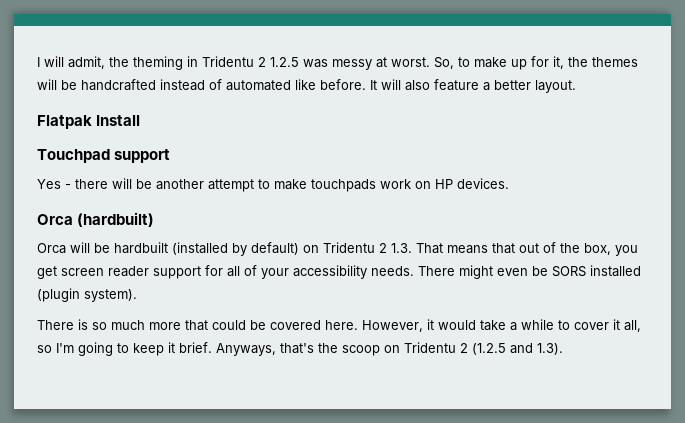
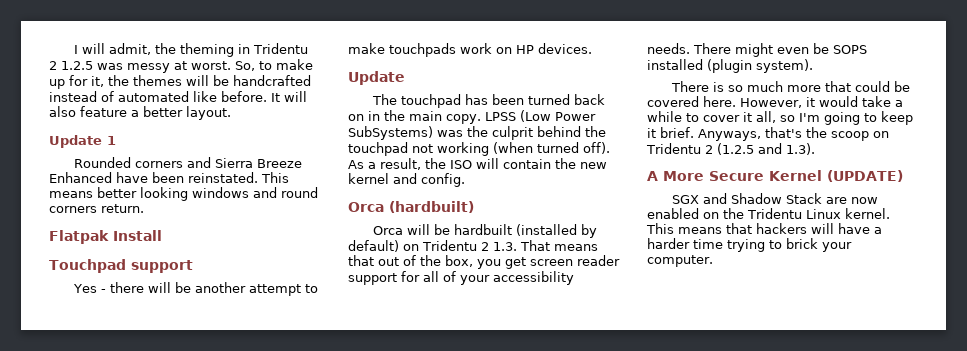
+ Update 1
+ Rounded corners and Sierra Breeze Enhanced have been reinstated. This means better looking windows and round corners return.
  Yes - there will be another attempt to make touchpads work on HP devices.
+ Update
+ The touchpad has been turned back on in the main copy. LPSS (Low Power SubSystems) was the culprit behind the touchpad not working (when turned off). As a result, the ISO will contain the new kernel and config.
- There might even be SORS installed (plugin system).
+ There might even be SOPS installed (plugin system).
+ A More Secure Kernel (UPDATE)
+ SGX and Shadow Stack are now enabled on the Tridentu Linux kernel. This means that hackers will have a harder time trying to brick your computer.

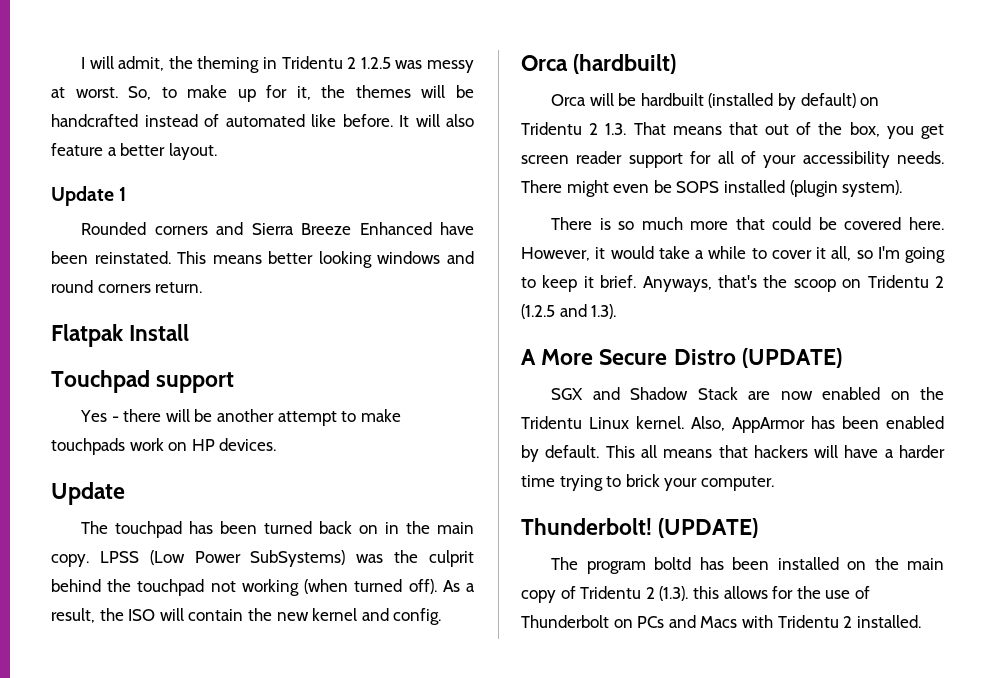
- A More Secure Kernel (UPDATE)
+ A More Secure Distro (UPDATE)
- This means that hackers will have a harder time trying to brick your computer.
+ Also, AppArmor has been enabled by default. This all means that hackers will have a harder time trying to brick your computer.
+ Thunderbolt! (UPDATE)
+ The program boltd has been installed on the main copy of Tridentu 2 (1.3). this allows for the use of Thunderbolt on PCs and Macs with Tridentu 2 installed.

